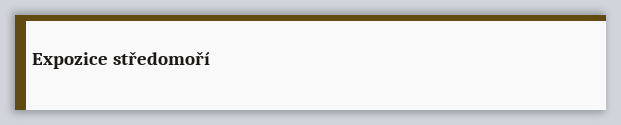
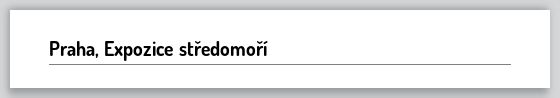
- Expozice středomoří
+ Praha, Expozice středomoří

